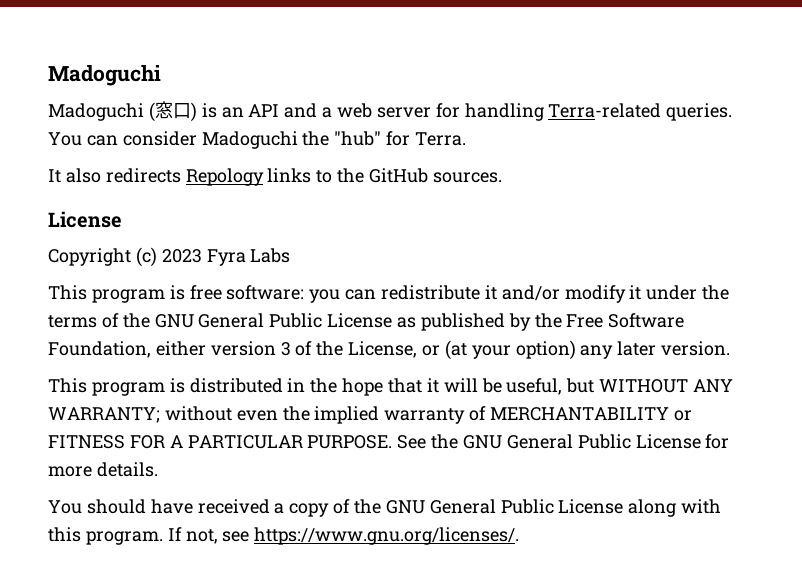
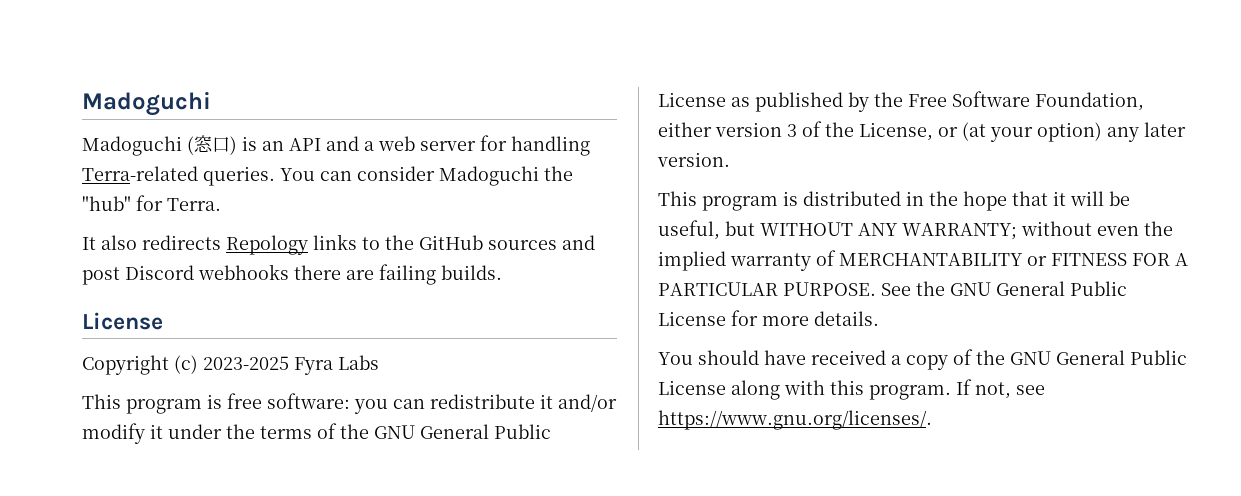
- It also redirects Repology links to the GitHub sources.
+ It also redirects Repology links to the GitHub sources and post Discord webhooks there are failing builds.
- Copyright (c) 2023 Fyra Labs
+ Copyright (c) 2023-2025 Fyra Labs

